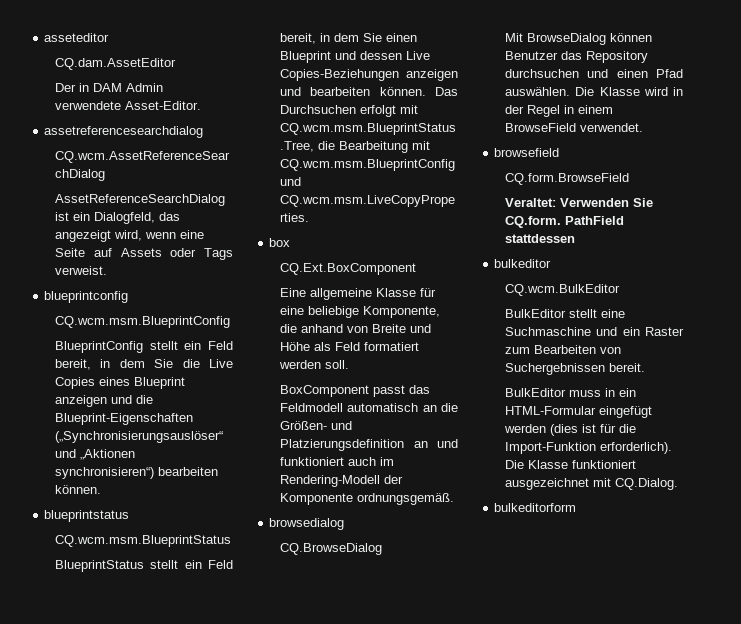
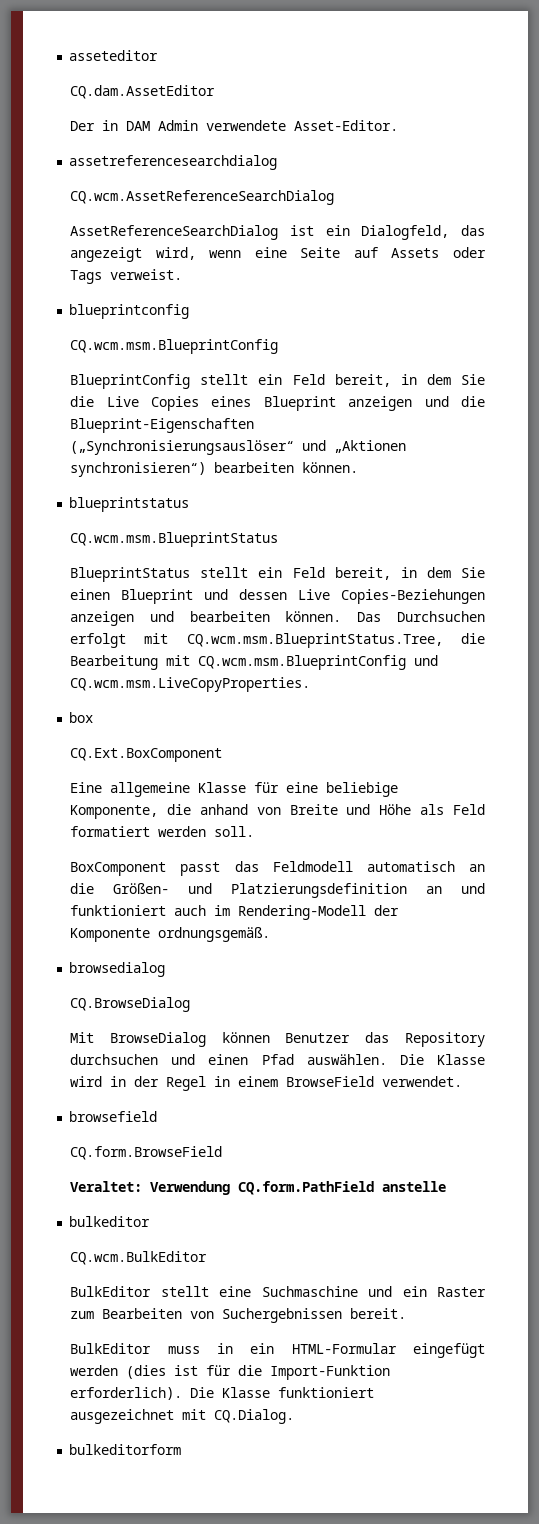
- Veraltet: Verwenden Sie CQ.form. PathField stattdessen
+ Veraltet: Verwendung CQ.form.PathField anstelle

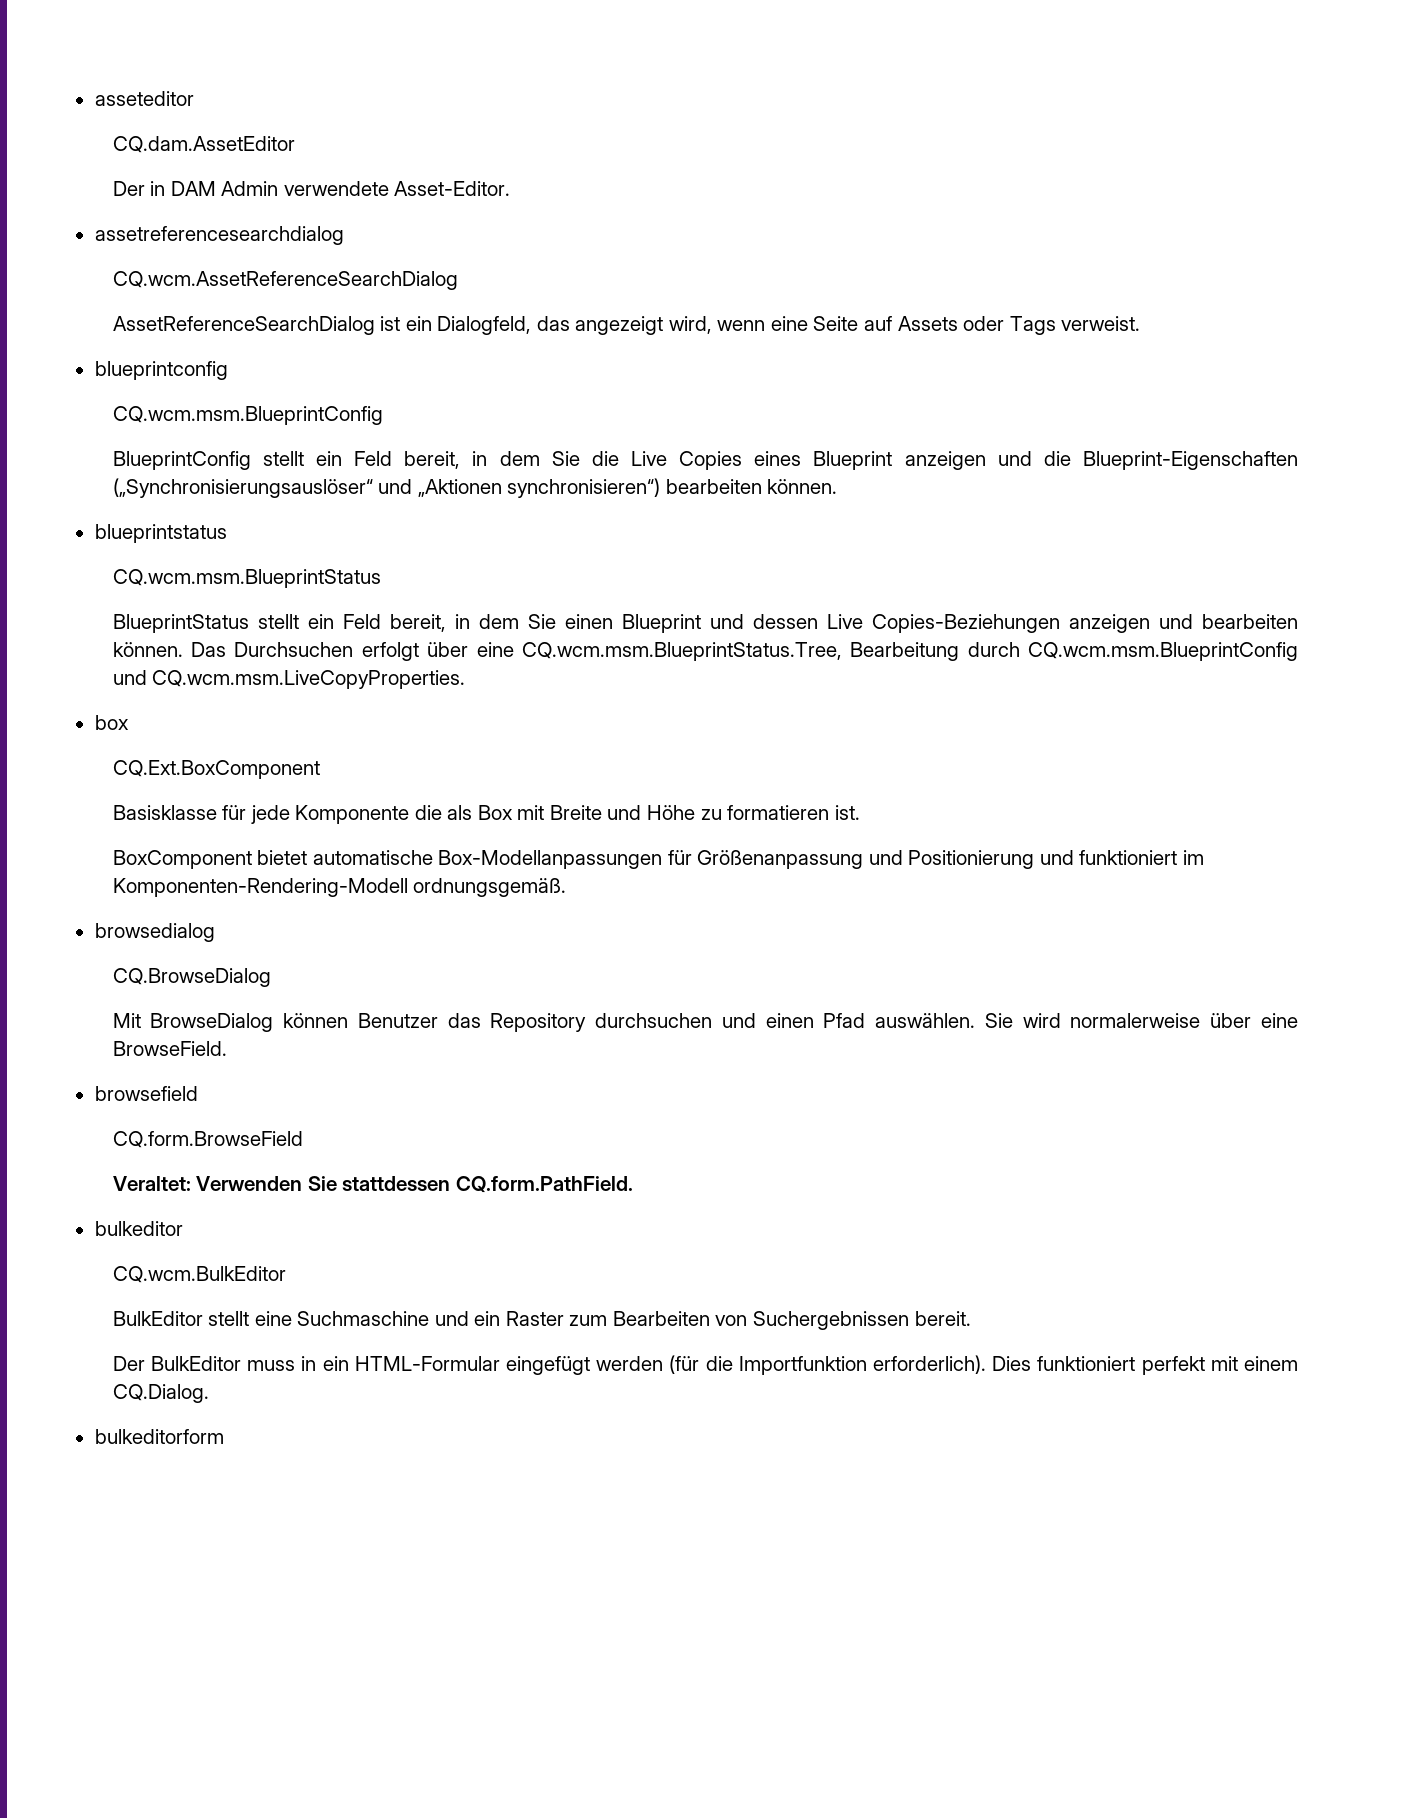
- Das Durchsuchen erfolgt mit CQ.wcm.msm.BlueprintStatus.Tree, die Bearbeitung mit CQ.wcm.msm.BlueprintConfig und CQ.wcm.msm.LiveCopyProperties.
+ Das Durchsuchen erfolgt über eine CQ.wcm.msm.BlueprintStatus.Tree, Bearbeitung durch CQ.wcm.msm.BlueprintConfig und CQ.wcm.msm.LiveCopyProperties.
- Eine allgemeine Klasse für eine beliebige Komponente, die anhand von Breite und Höhe als Feld formatiert werden soll.
- BoxComponent passt das Feldmodell automatisch an die Größen- und Platzierungsdefinition an und funktioniert auch im Rendering-Modell der Komponente ordnungsgemäß.
+ Basisklasse für jede Komponente die als Box mit Breite und Höhe zu formatieren ist.
+ BoxComponent bietet automatische Box-Modellanpassungen für Größenanpassung und Positionierung und funktioniert im Komponenten-Rendering-Modell ordnungsgemäß.
- Die Klasse wird in der Regel in einem BrowseField verwendet.
+ Sie wird normalerweise über eine BrowseField.
- Veraltet: Verwendung CQ.form.PathField anstelle
+ Veraltet: Verwenden Sie stattdessen CQ.form.PathField.
- BulkEditor muss in ein HTML-Formular eingefügt werden (dies ist für die Import-Funktion erforderlich). Die Klasse funktioniert ausgezeichnet mit CQ.Dialog.
+ Der BulkEditor muss in ein HTML-Formular eingefügt werden (für die Importfunktion erforderlich). Dies funktioniert perfekt mit einem CQ.Dialog.

